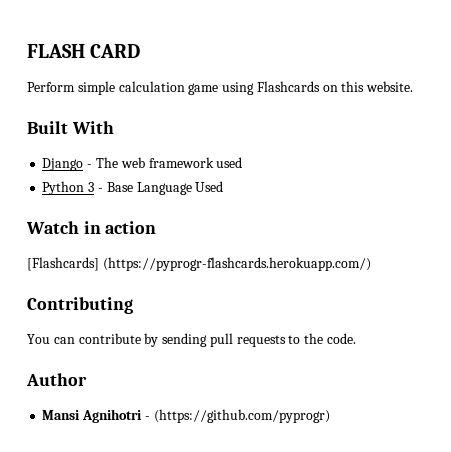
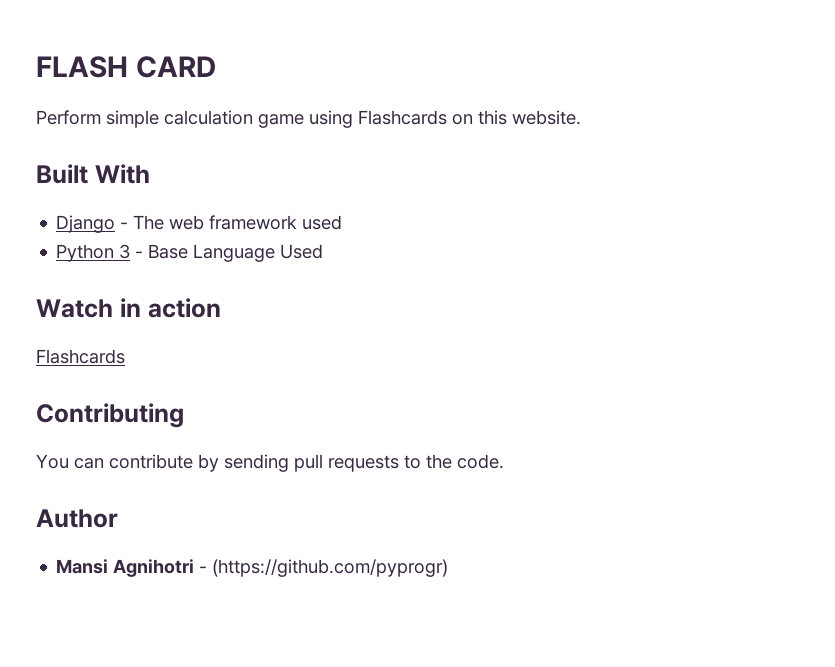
  Watch in action
- [Flashcards] (https://pyprogr-flashcards.herokuapp.com/)
+ Flashcards

